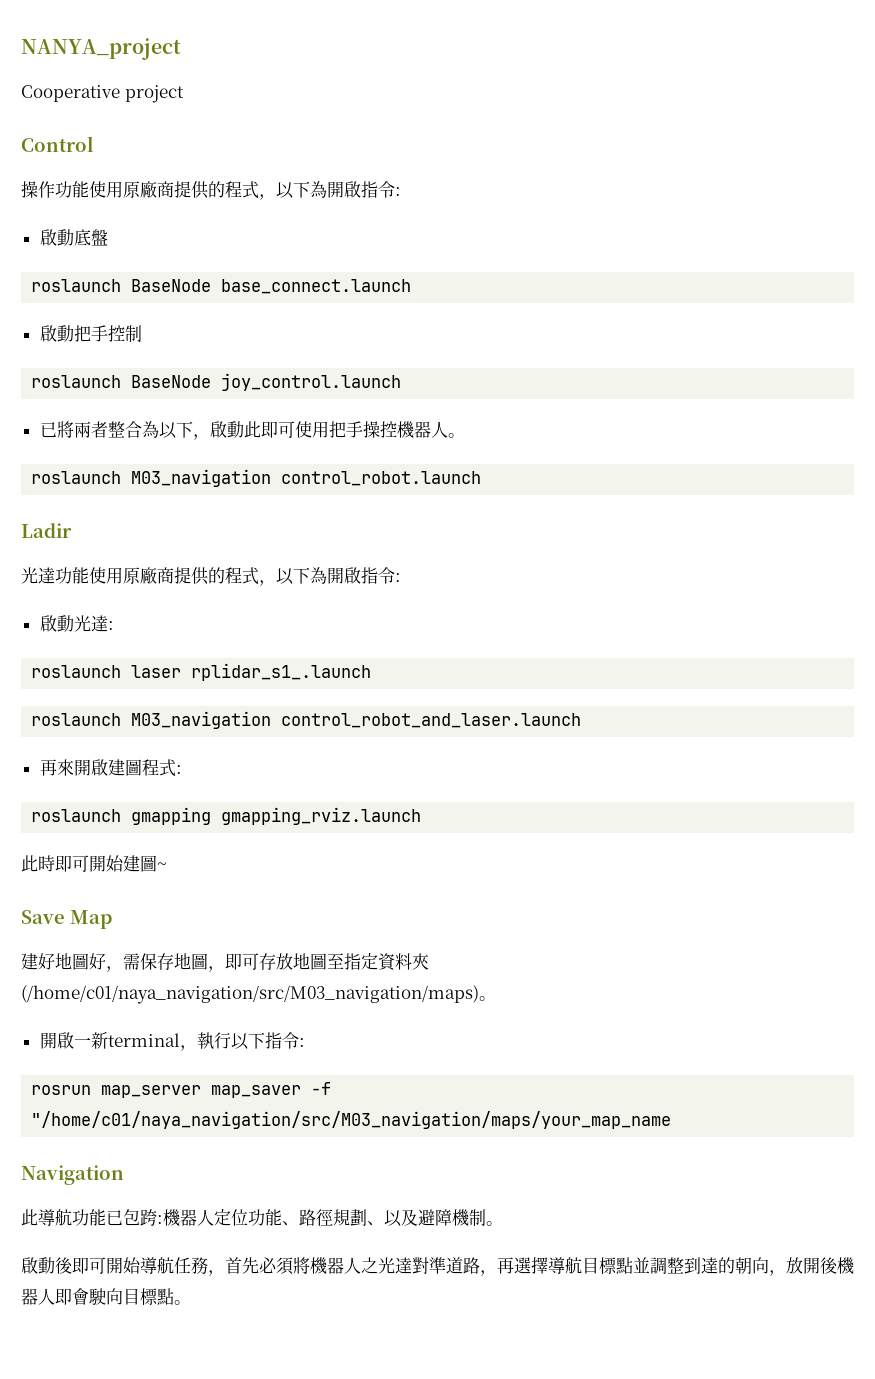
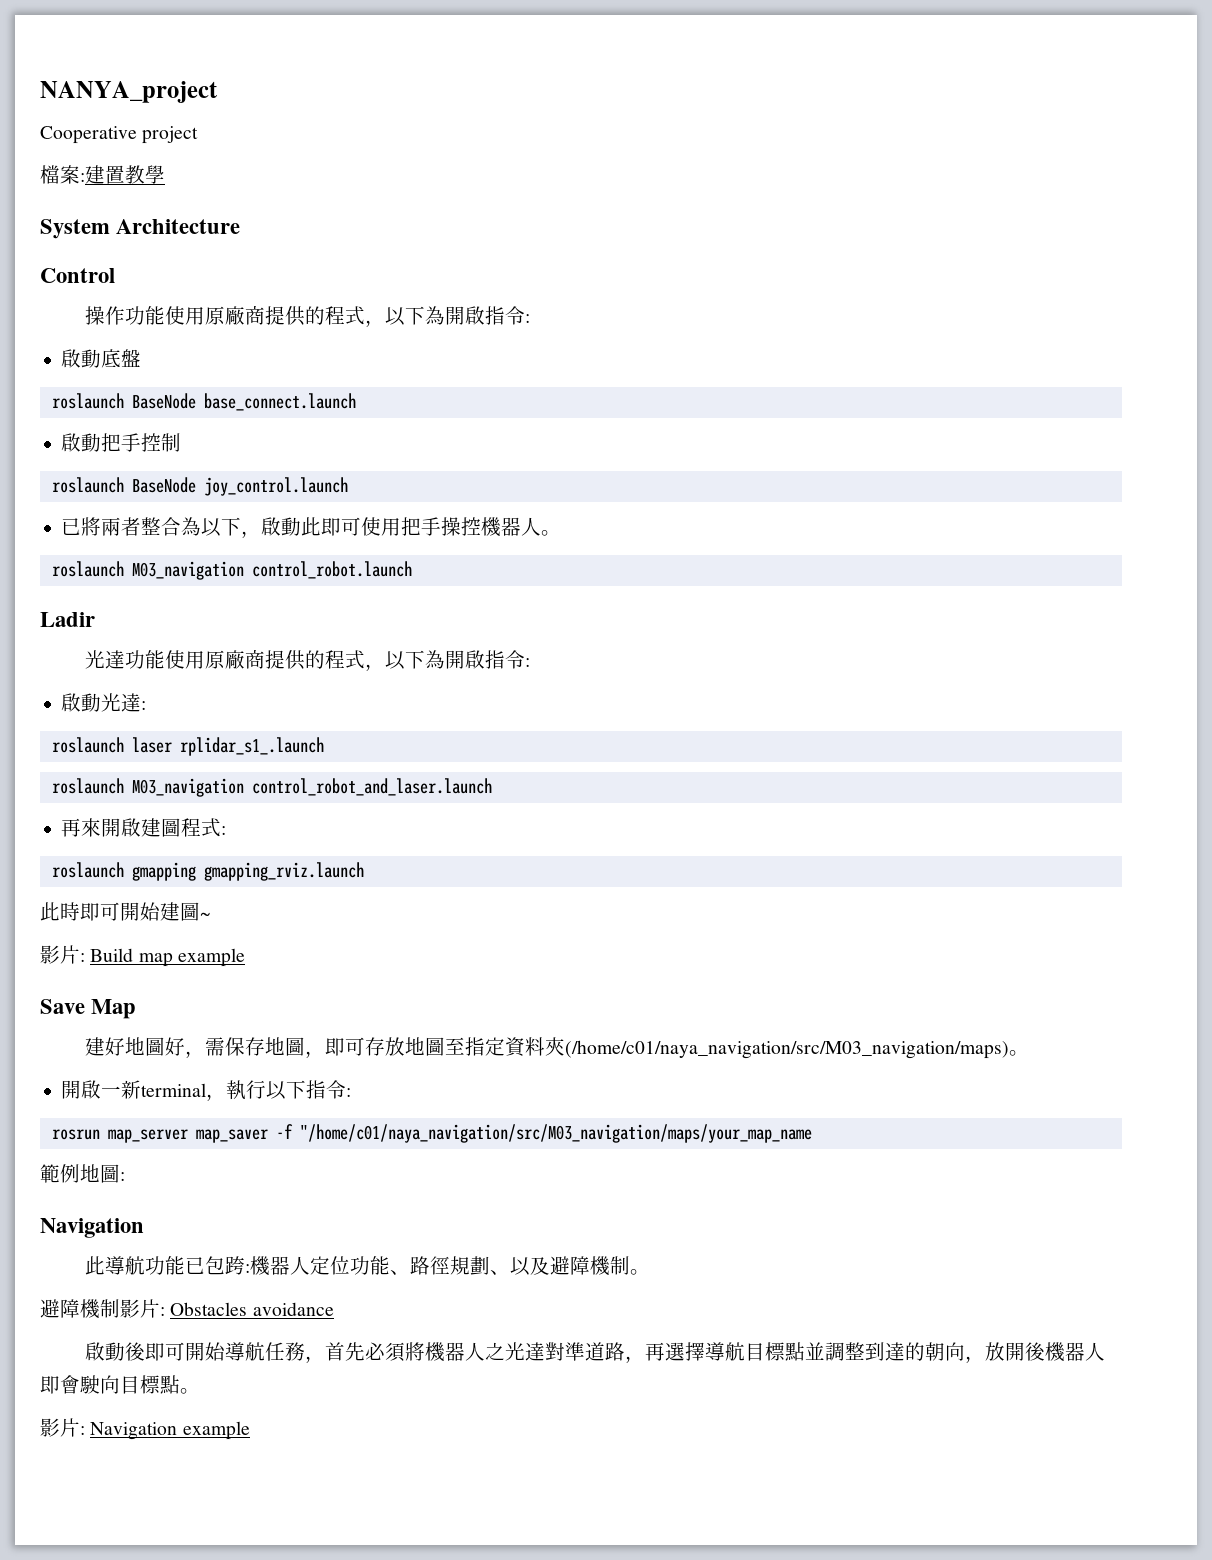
+ 檔案:建置教學
+ System Architecture
+ 影片: Build map example
+ 範例地圖:
+ 避障機制影片: Obstacles avoidance
+ 影片: Navigation example

